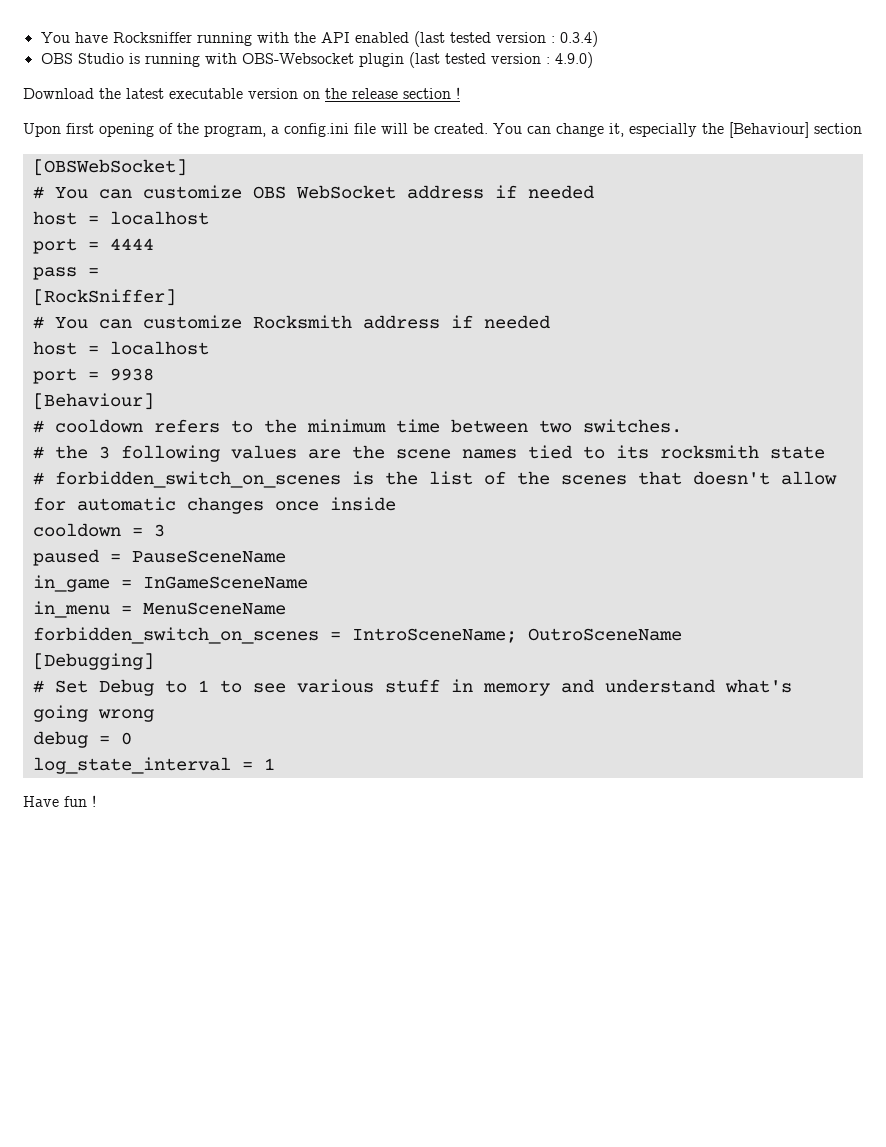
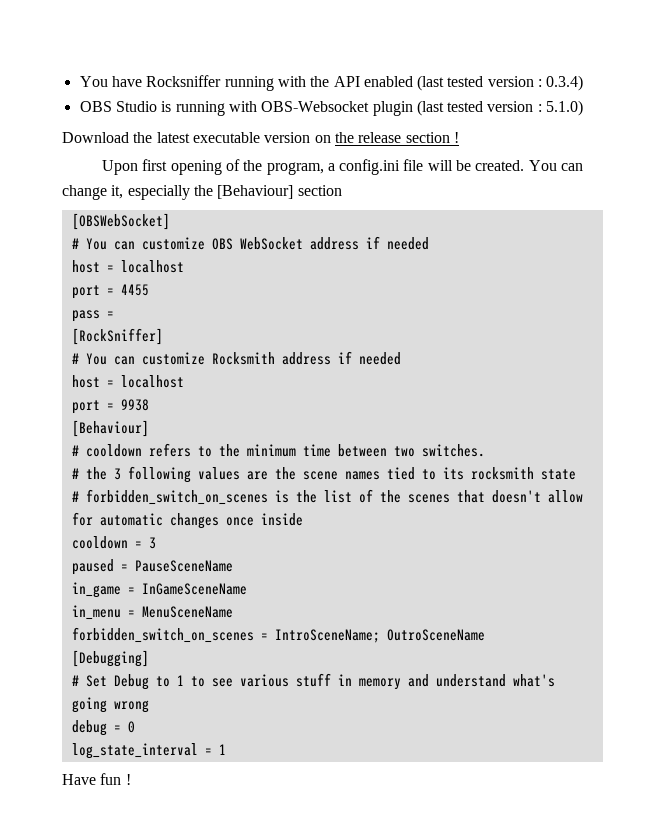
- OBS Studio is running with OBS-Websocket plugin (last tested version : 4.9.0)
+ OBS Studio is running with OBS-Websocket plugin (last tested version : 5.1.0)
- port = 4444
+ port = 4455

